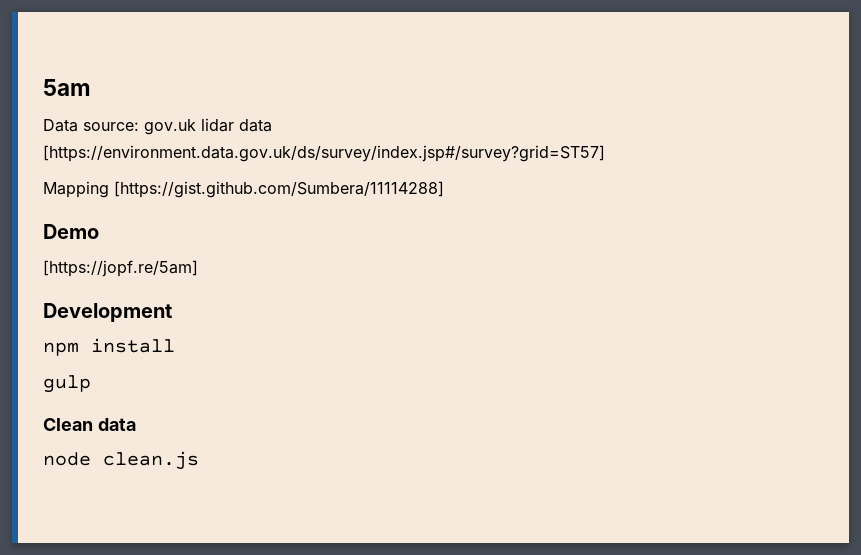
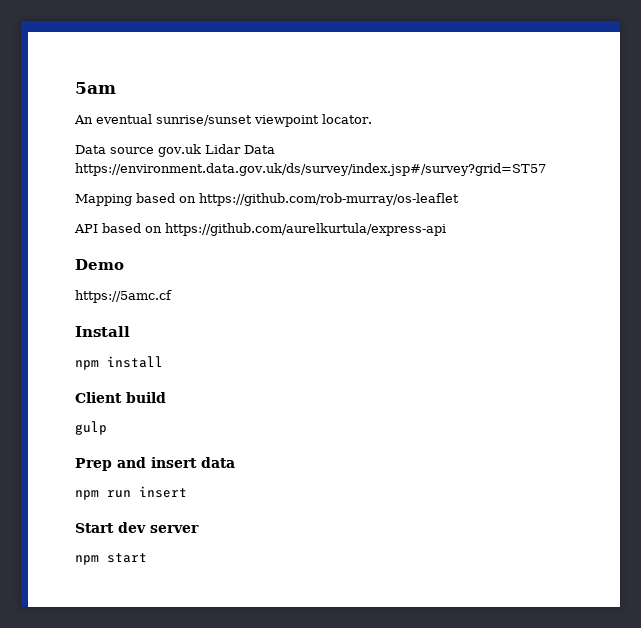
- Data source: gov.uk lidar data [https://environment.data.gov.uk/ds/survey/index.jsp#/survey?grid=ST57]
- Mapping [https://gist.github.com/Sumbera/11114288]
+ An eventual sunrise/sunset viewpoint locator.
+ Data source gov.uk Lidar Data https://environment.data.gov.uk/ds/survey/index.jsp#/survey?grid=ST57
+ Mapping based on https://github.com/rob-murray/os-leaflet
+ API based on https://github.com/aurelkurtula/express-api
- [https://jopf.re/5am]
- Development
+ https://5amc.cf
+ Install
+ Client build
- Clean data
- node clean.js
+ Prep and insert data
+ npm run insert
+ Start dev server
+ npm start

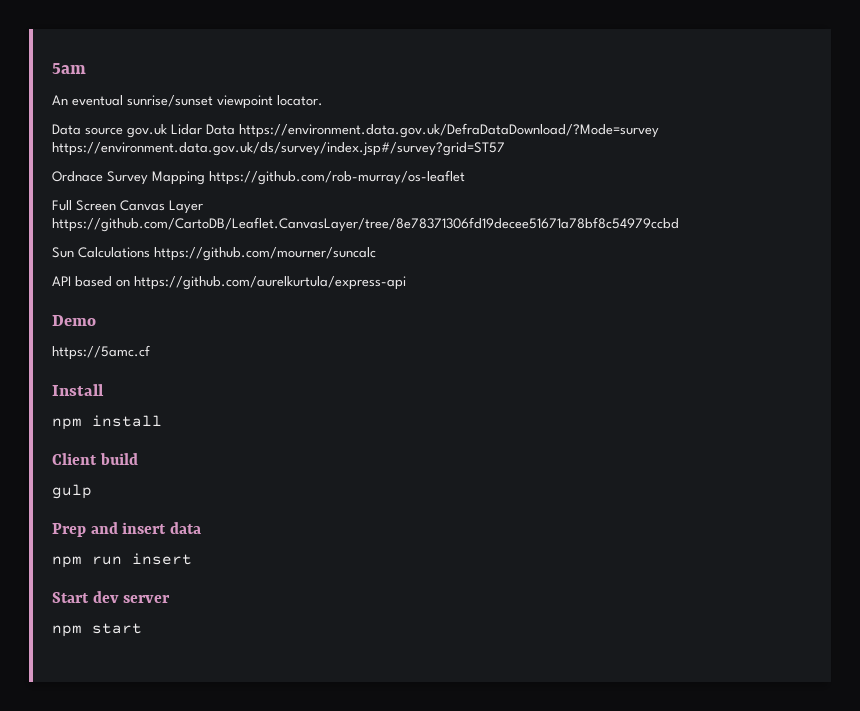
- Data source gov.uk Lidar Data https://environment.data.gov.uk/ds/survey/index.jsp#/survey?grid=ST57
+ Data source gov.uk Lidar Data https://environment.data.gov.uk/DefraDataDownload/?Mode=survey https://environment.data.gov.uk/ds/survey/index.jsp#/survey?grid=ST57
- Mapping based on https://github.com/rob-murray/os-leaflet
+ Ordnace Survey Mapping https://github.com/rob-murray/os-leaflet
+ Full Screen Canvas Layer https://github.com/CartoDB/Leaflet.CanvasLayer/tree/8e78371306fd19decee51671a78bf8c54979ccbd
+ Sun Calculations https://github.com/mourner/suncalc

